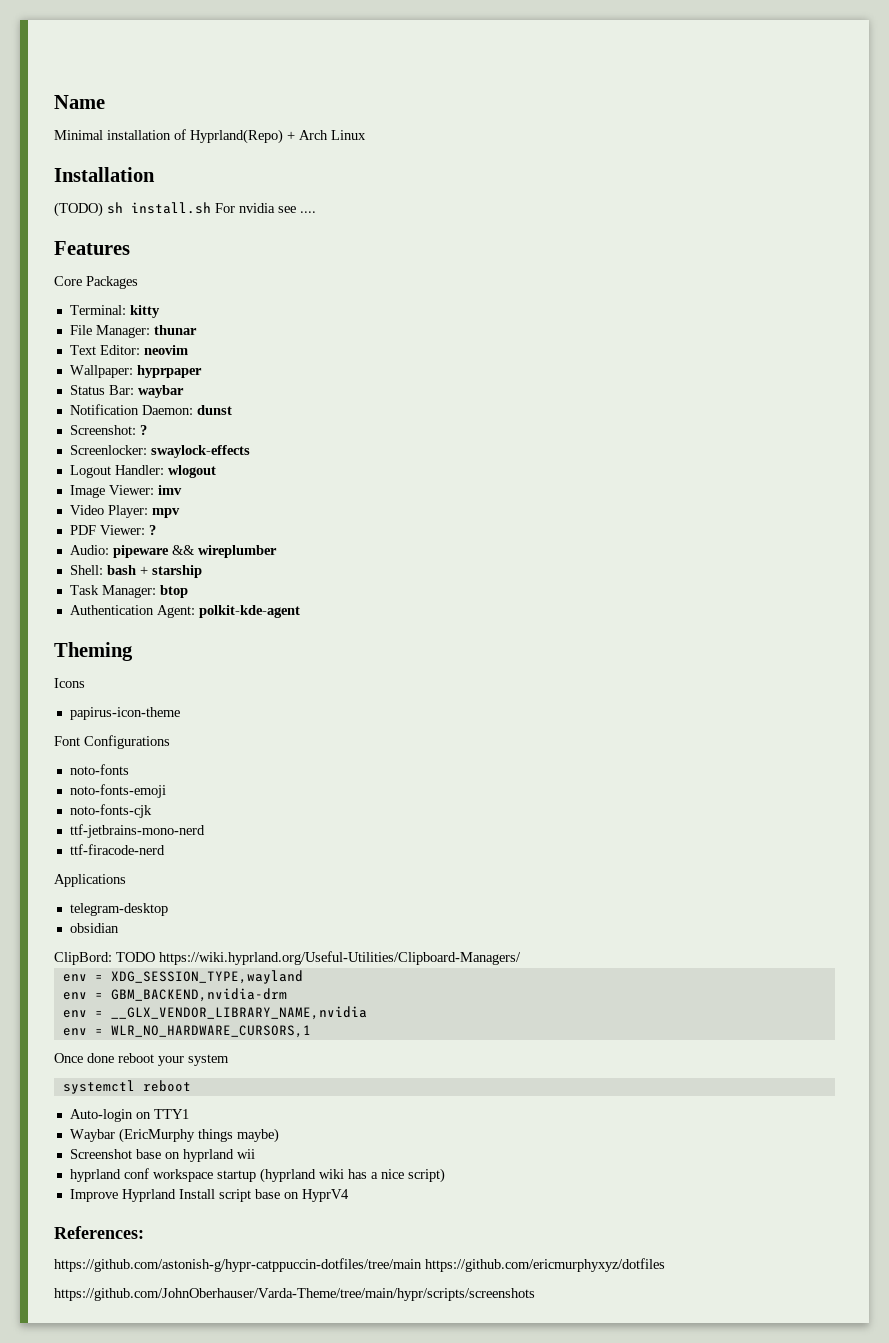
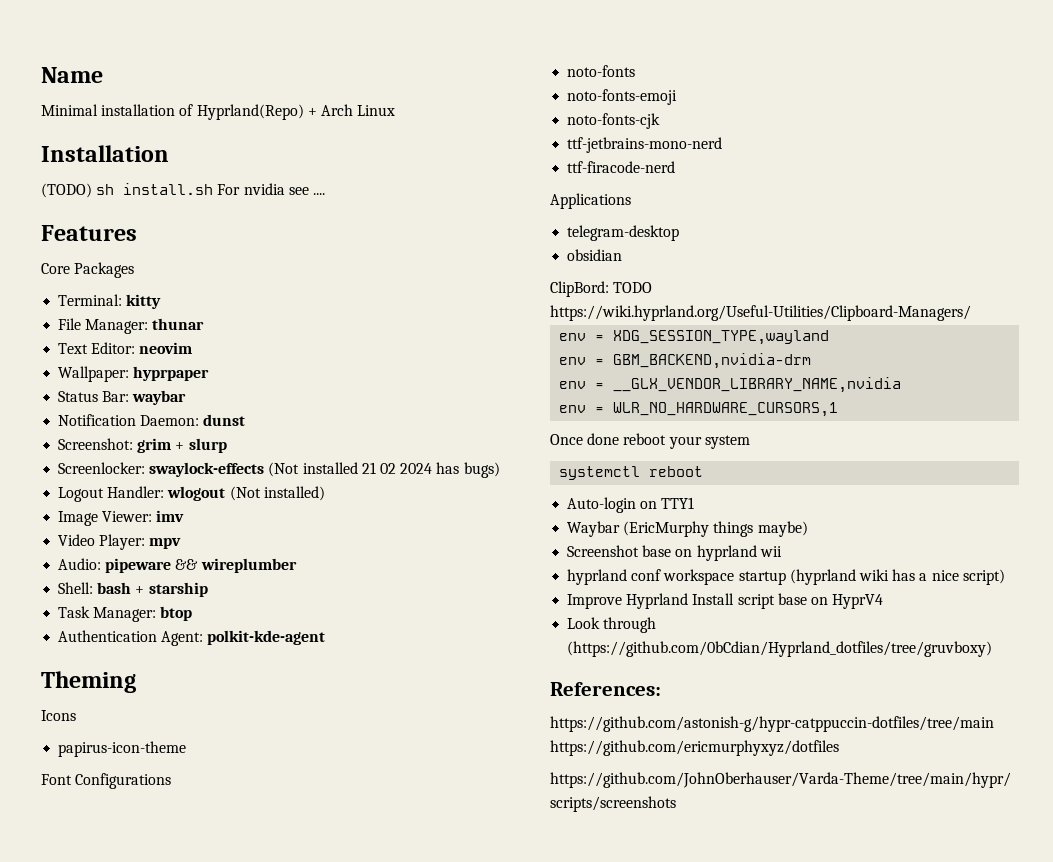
- Screenshot: ?
+ Screenshot: grim + slurp
- Screenlocker: swaylock-effects
+ Screenlocker: swaylock-effects (Not installed 21 02 2024 has bugs)
- Logout Handler: wlogout
+ Logout Handler: wlogout (Not installed)
- PDF Viewer: ?
+ Look through (https://github.com/0bCdian/Hyprland_dotfiles/tree/gruvboxy)

